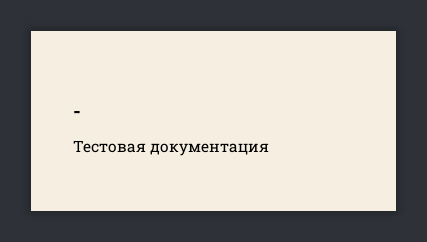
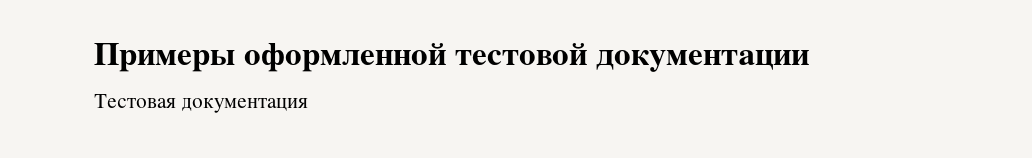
- -
+ Примеры оформленной тестовой документации

